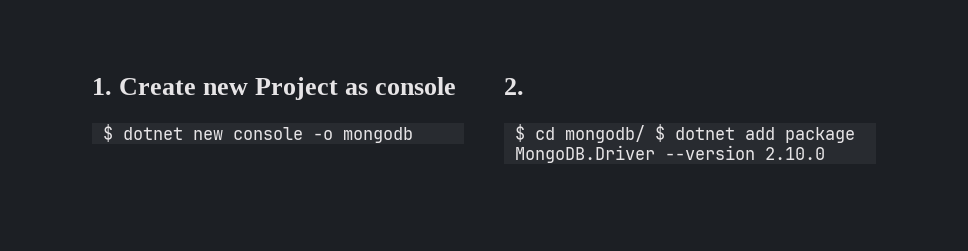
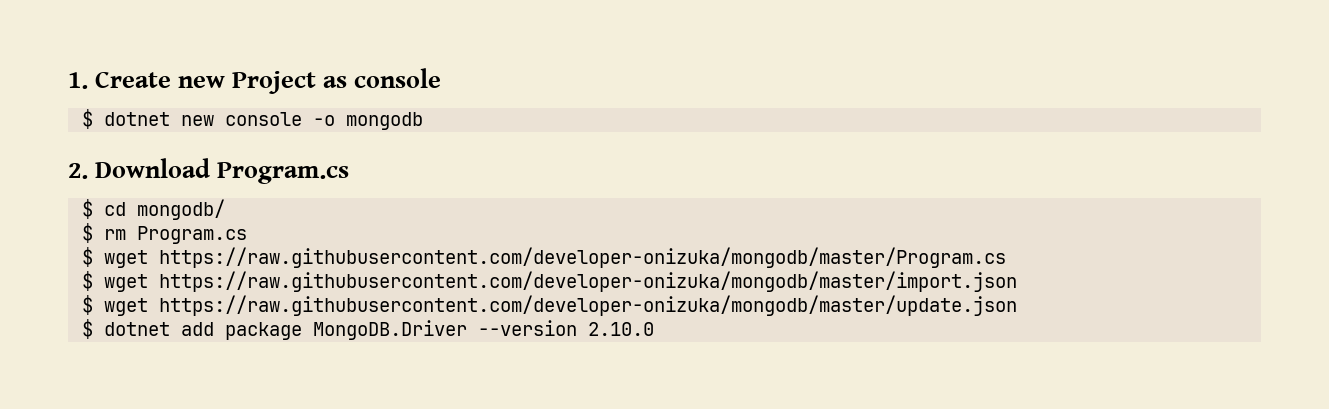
- 2.
+ 2. Download Program.cs
- $ cd mongodb/ $ dotnet add package MongoDB.Driver --version 2.10.0
+ $ cd mongodb/
+ $ rm Program.cs
+ $ wget https://raw.githubusercontent.com/developer-onizuka/mongodb/master/Program.cs
+ $ wget https://raw.githubusercontent.com/developer-onizuka/mongodb/master/import.json
+ $ wget https://raw.githubusercontent.com/developer-onizuka/mongodb/master/update.json
+ $ dotnet add package MongoDB.Driver --version 2.10.0

